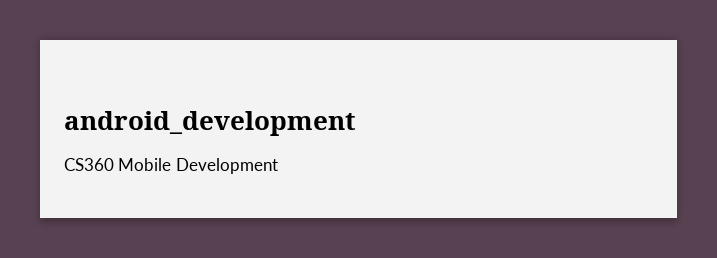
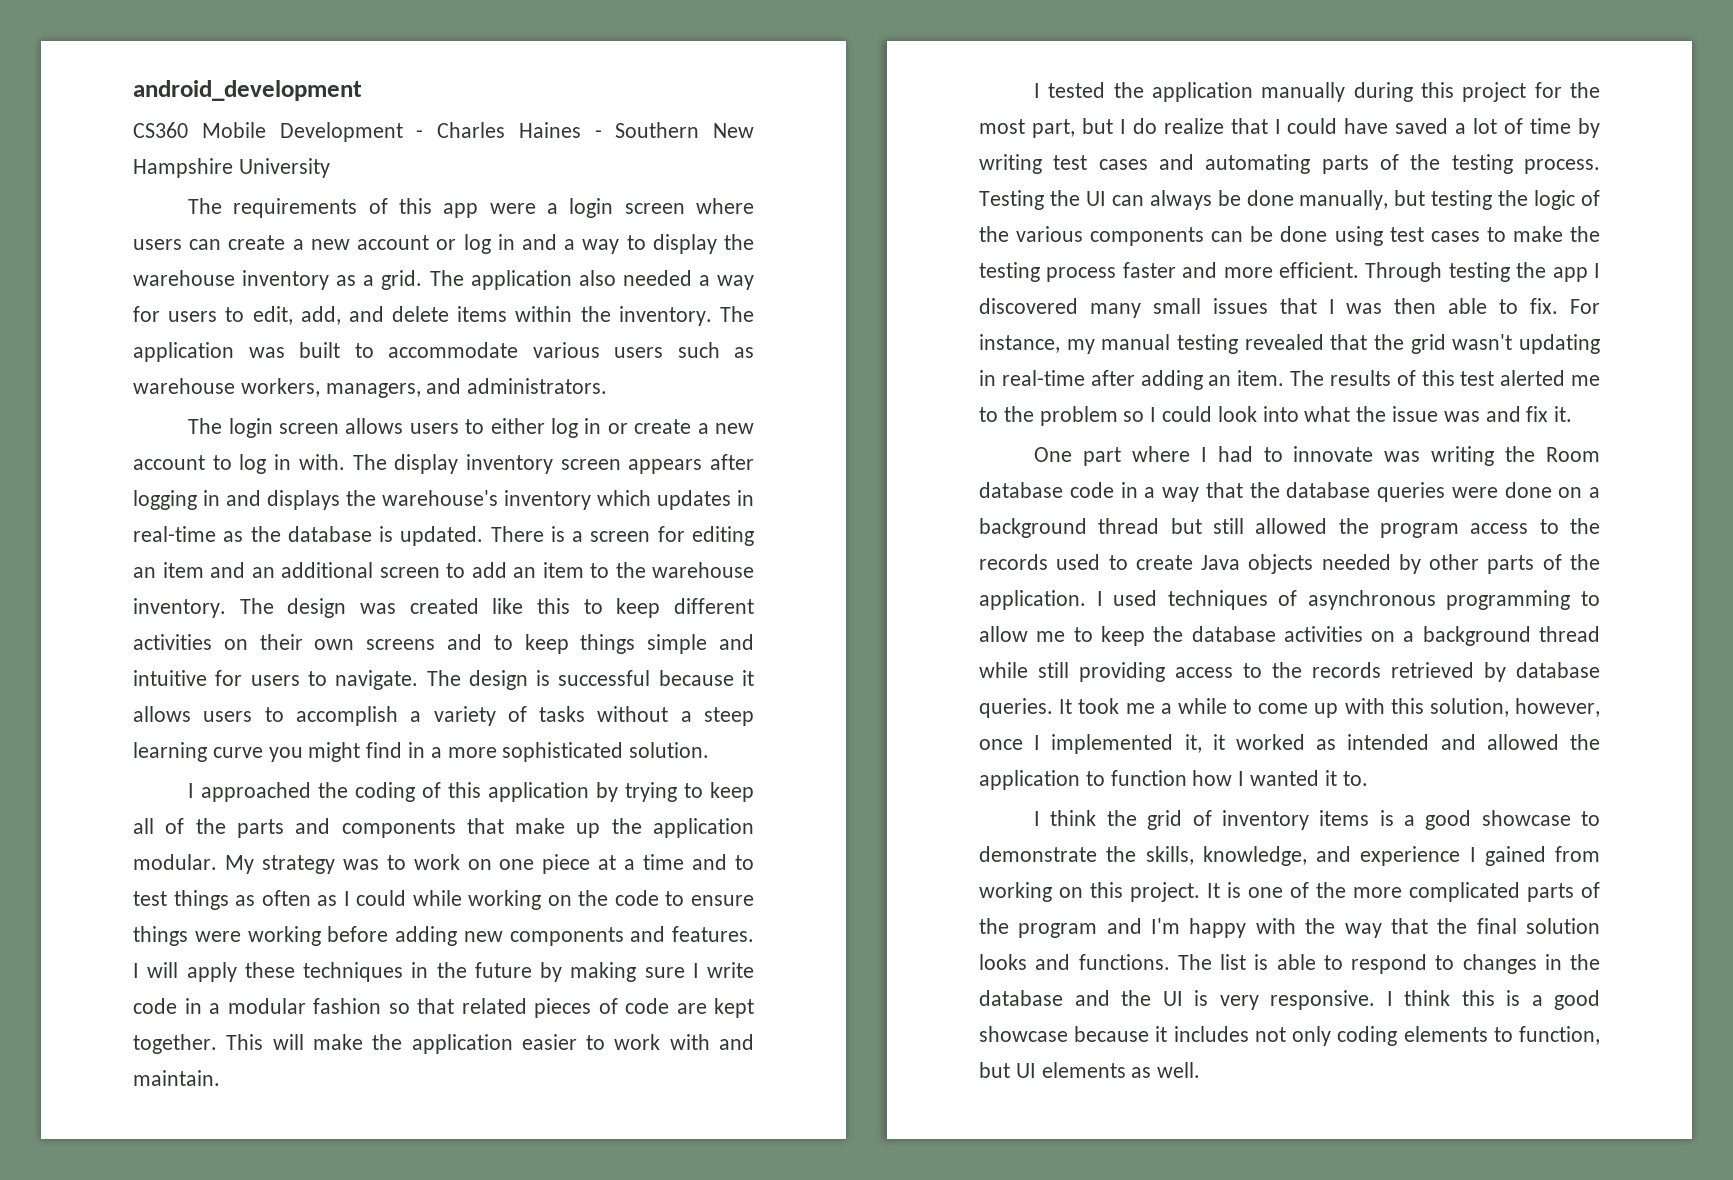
- CS360 Mobile Development
+ CS360 Mobile Development - Charles Haines - Southern New Hampshire University
+ The requirements of this app were a login screen where users can create a new account or log in and a way to display the warehouse inventory as a grid. The application also needed a way for users to edit, add, and delete items within the inventory. The application was built to accommodate various users such as warehouse workers, managers, and administrators.
+ The login screen allows users to either log in or create a new account to log in with. The display inventory screen appears after logging in and displays the warehouse's inventory which updates in real-time as the database is updated. There is a screen for editing an item and an additional screen to add an item to the warehouse inventory. The design was created like this to keep different activities on their own screens and to keep things simple and intuitive for users to navigate. The design is successful because it allows users to accomplish a variety of tasks without a steep learning curve you might find in a more sophisticated solution.
+ I approached the coding of this application by trying to keep all of the parts and components that make up the application modular. My strategy was to work on one piece at a time and to test things as often as I could while working on the code to ensure things were working before adding new components and features. I will apply these techniques in the future by making sure I write code in a modular fashion so that related pieces of code are kept together. This will make the application easier to work with and maintain.
+ I tested the application manually during this project for the most part, but I do realize that I could have saved a lot of time by writing test cases and automating parts of the testing process. Testing the UI can always be done manually, but testing the logic of the various components can be done using test cases to make the testing process faster and more efficient. Through testing the app I discovered many small issues that I was then able to fix. For instance, my manual testing revealed that the grid wasn't updating in real-time after adding an item. The results of this test alerted me to the problem so I could look into what the issue was and fix it.
+ One part where I had to innovate was writing the Room database code in a way that the database queries were done on a background thread but still allowed the program access to the records used to create Java objects needed by other parts of the application. I used techniques of asynchronous programming to allow me to keep the database activities on a background thread while still providing access to the records retrieved by database queries. It took me a while to come up with this solution, however, once I implemented it, it worked as intended and allowed the application to function how I wanted it to.
+ I think the grid of inventory items is a good showcase to demonstrate the skills, knowledge, and experience I gained from working on this project. It is one of the more complicated parts of the program and I'm happy with the way that the final solution looks and functions. The list is able to respond to changes in the database and the UI is very responsive. I think this is a good showcase because it includes not only coding elements to function, but UI elements as well.

